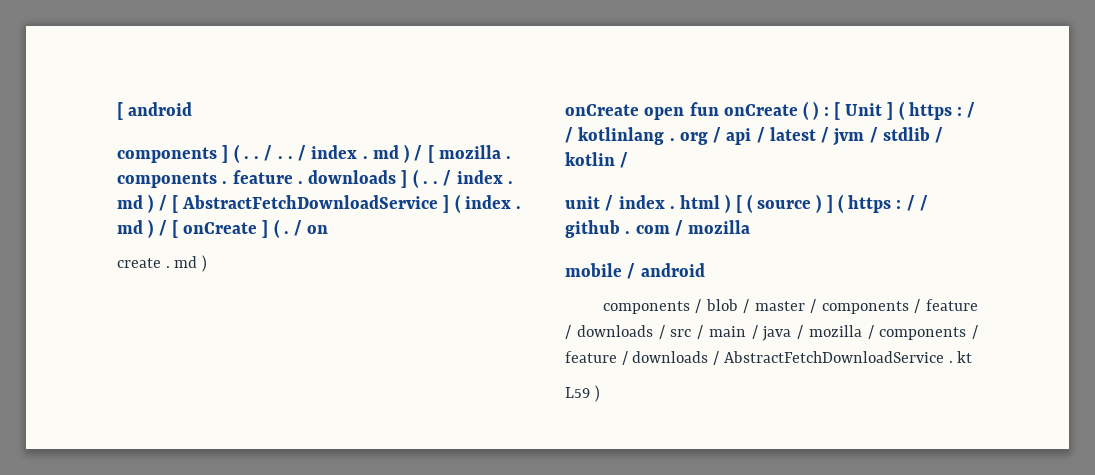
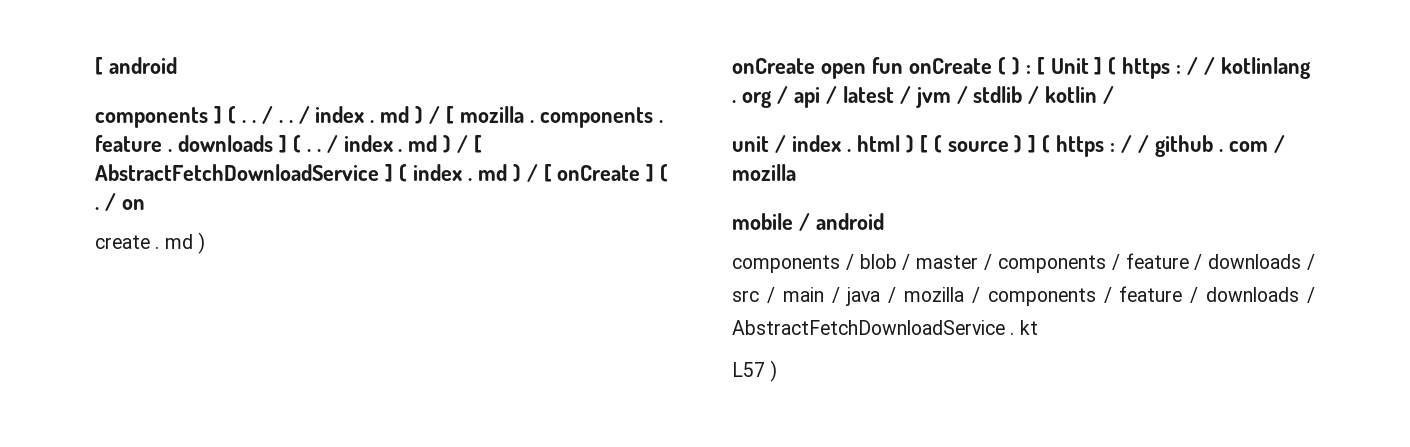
- L59 )
+ L57 )

